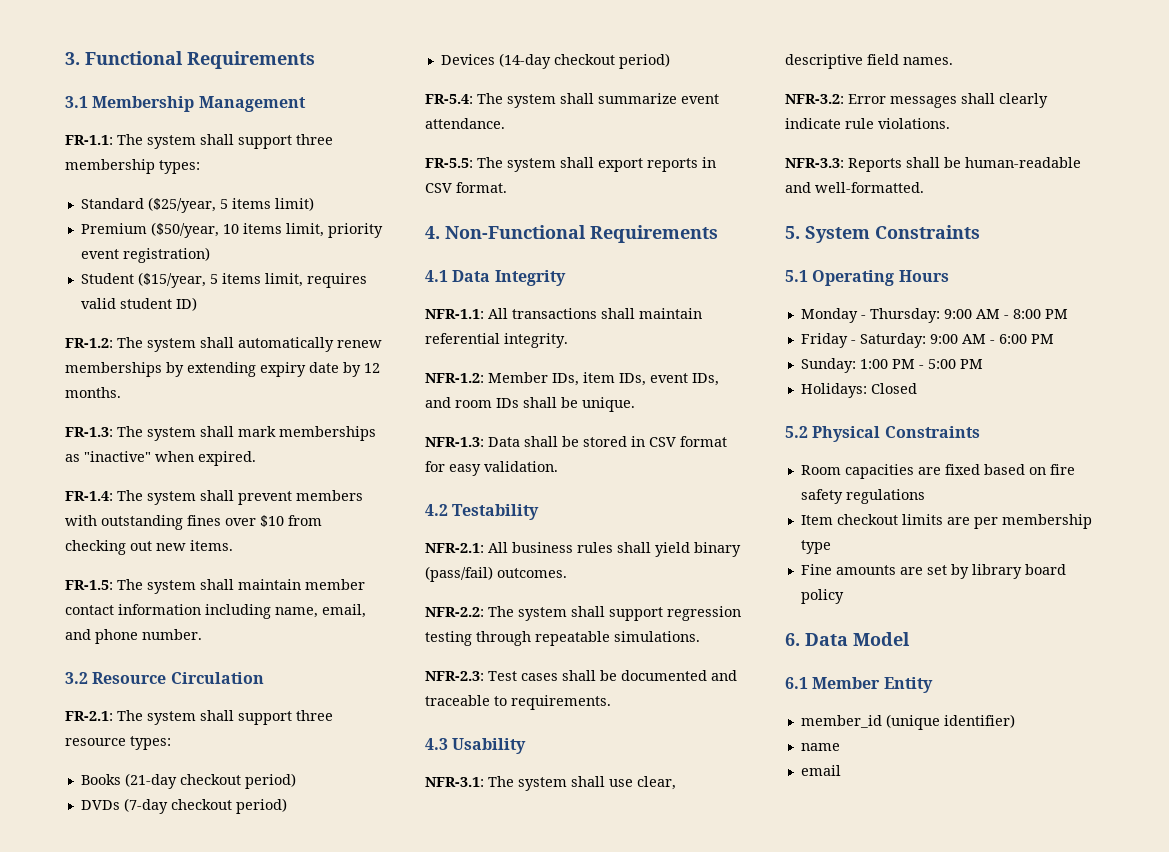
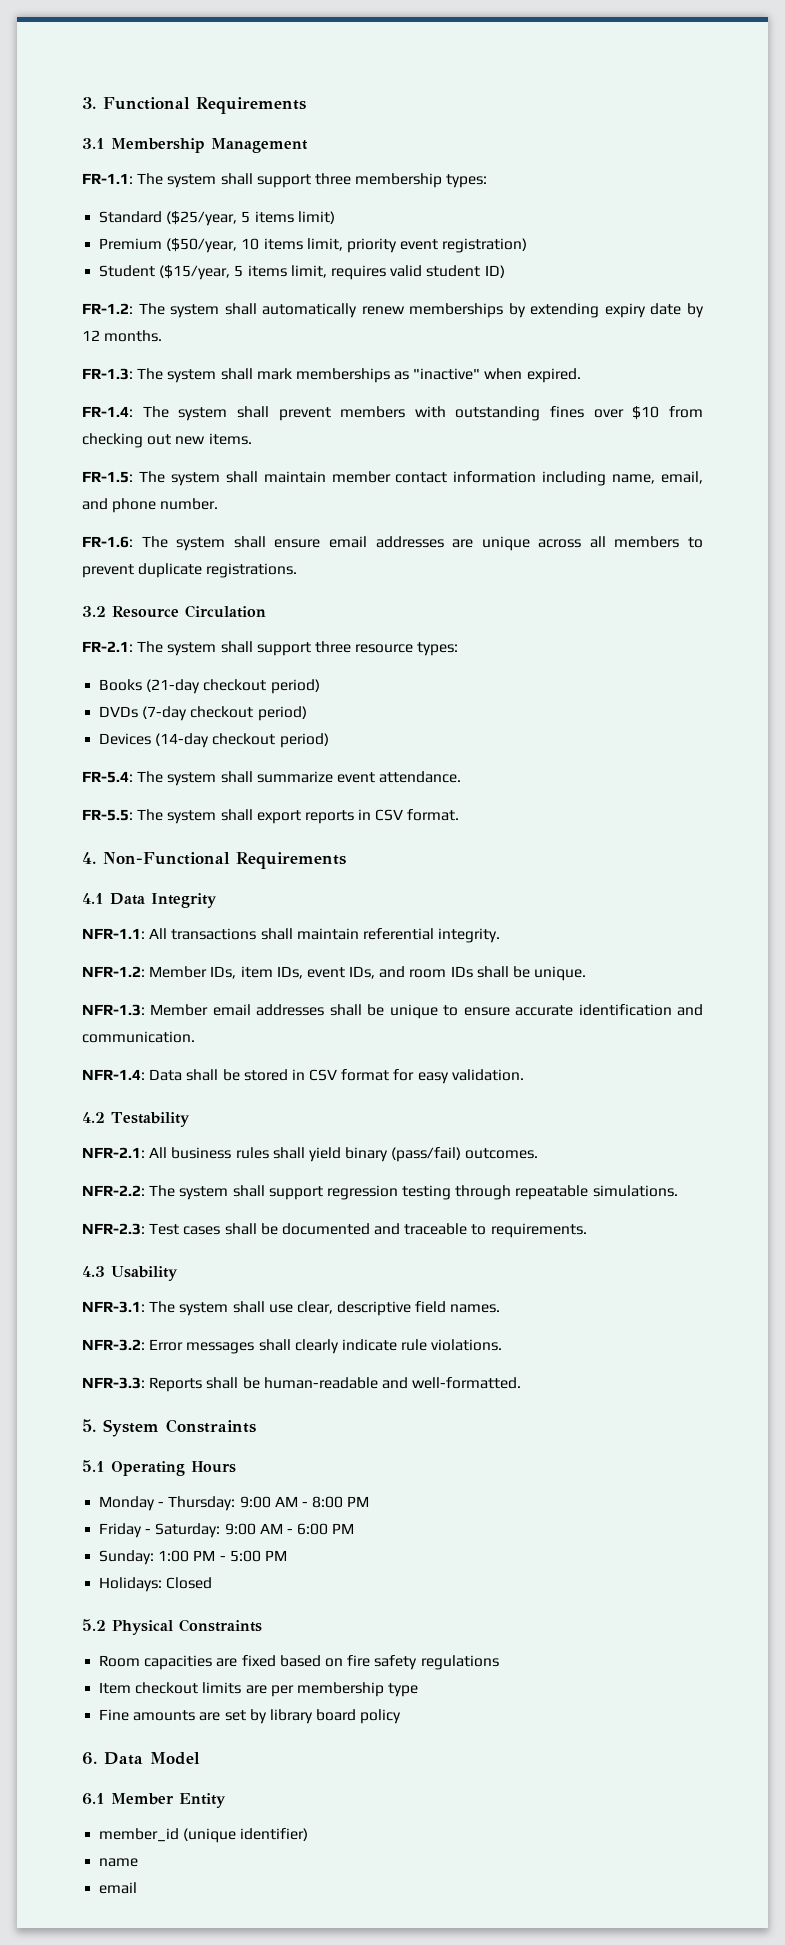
+ FR-1.6: The system shall ensure email addresses are unique across all members to prevent duplicate registrations.
- NFR-1.3: Data shall be stored in CSV format for easy validation.
+ NFR-1.3: Member email addresses shall be unique to ensure accurate identification and communication.
+ NFR-1.4: Data shall be stored in CSV format for easy validation.

